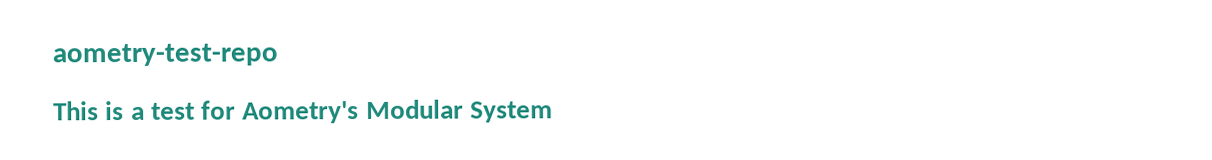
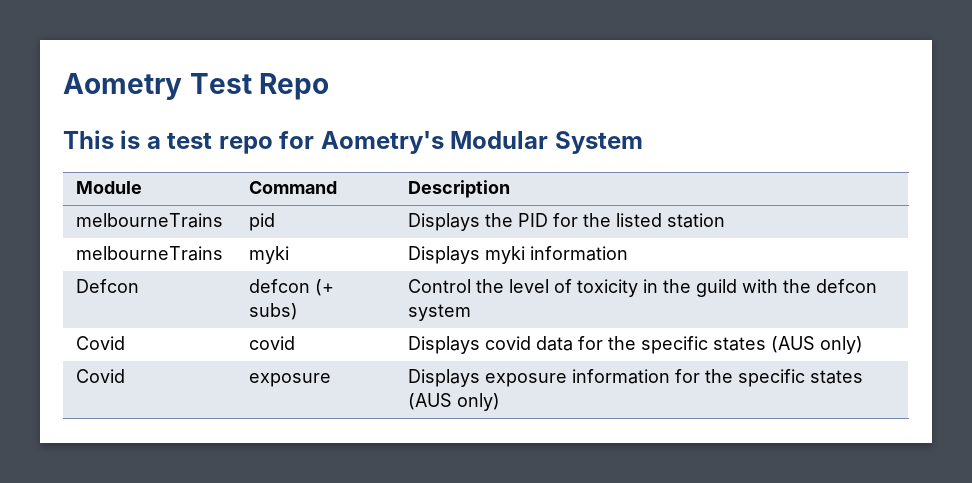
- aometry-test-repo
+ Aometry Test Repo
- This is a test for Aometry's Modular System
+ This is a test repo for Aometry's Modular System
+ Module | Command | Description
+ melbourneTrains | pid | Displays the PID for the listed station
+ melbourneTrains | myki | Displays myki information
+ Defcon | defcon (+ subs) | Control the level of toxicity in the guild with the defcon system
+ Covid | covid | Displays covid data for the specific states (AUS only)
+ Covid | exposure | Displays exposure information for the specific states (AUS only)

